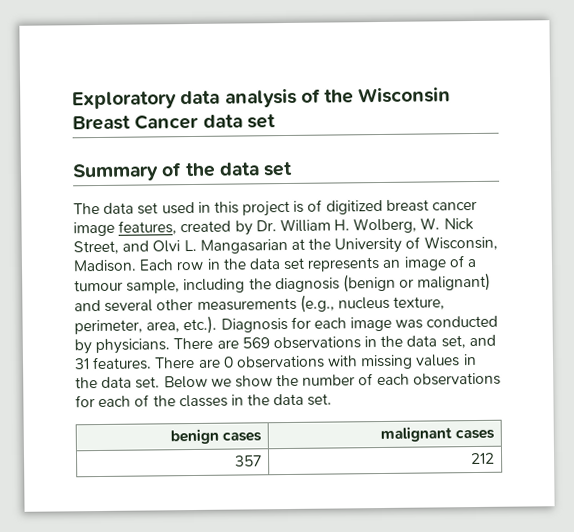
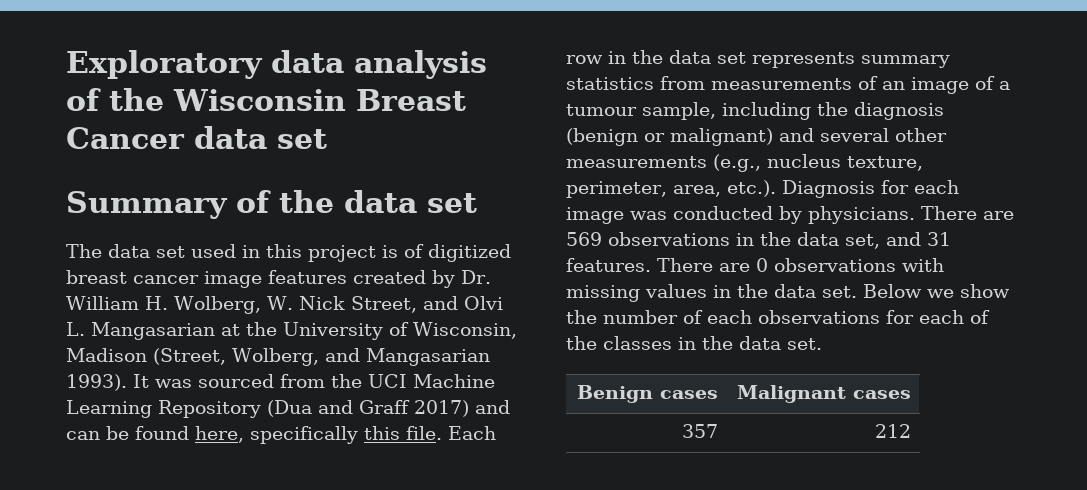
- The data set used in this project is of digitized breast cancer image features, created by Dr. William H. Wolberg, W. Nick Street, and Olvi L. Mangasarian at the University of Wisconsin, Madison.
+ The data set used in this project is of digitized breast cancer image features created by Dr. William H. Wolberg, W. Nick Street, and Olvi L. Mangasarian at the University of Wisconsin, Madison (Street, Wolberg, and Mangasarian 1993). It was sourced from the UCI Machine Learning Repository (Dua and Graff 2017) and can be found here, specifically this file.
- Each row in the data set represents an image of a tumour sample, including the diagnosis (benign or malignant) and several other measurements (e.g., nucleus texture, perimeter, area, etc.). Diagnosis for each image was conducted by physicians.
+ Each row in the data set represents summary statistics from measurements of an image of a tumour sample, including the diagnosis (benign or malignant) and several other measurements (e.g., nucleus texture, perimeter, area, etc.). Diagnosis for each image was conducted by physicians.
- benign cases | malignant cases
+ Benign cases | Malignant cases

